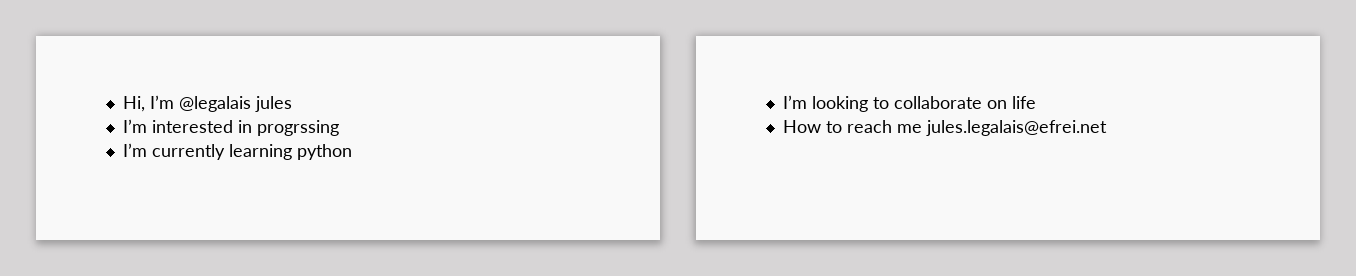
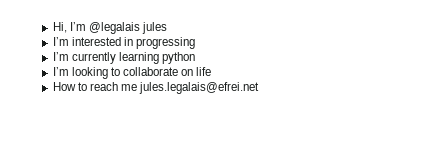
- I’m interested in progrssing
+ I’m interested in progressing

